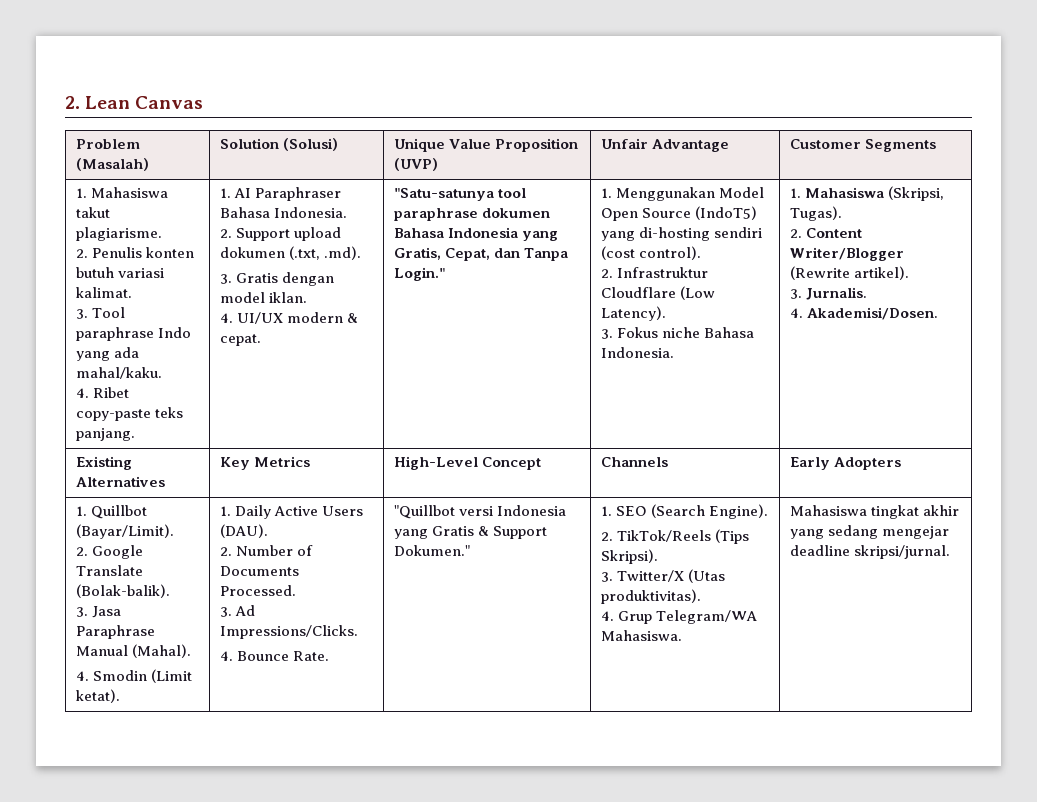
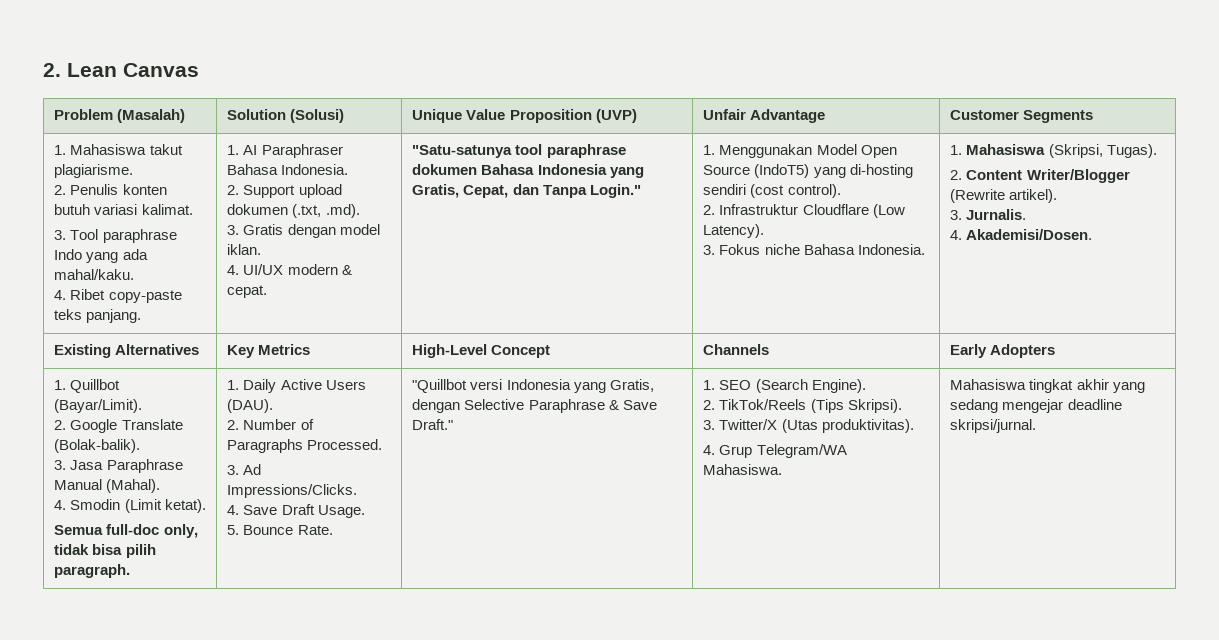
+ Semua full-doc only, tidak bisa pilih paragraph.
- 2. Number of Documents Processed.
+ 2. Number of Paragraphs Processed.
- 4. Bounce Rate.
+ 4. Save Draft Usage.
+ 5. Bounce Rate.
- "Quillbot versi Indonesia yang Gratis & Support Dokumen."
+ "Quillbot versi Indonesia yang Gratis, dengan Selective Paraphrase & Save Draft."

